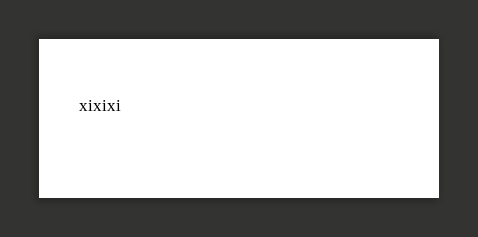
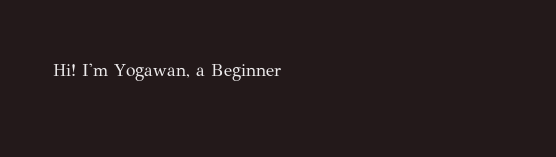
- xixixi
+ Hi! I'm Yogawan, a Beginner

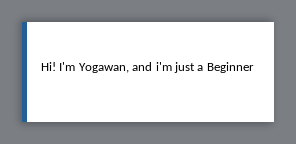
- I'm Yogawan, a Beginner
+ I'm Yogawan, and i'm just a Beginner

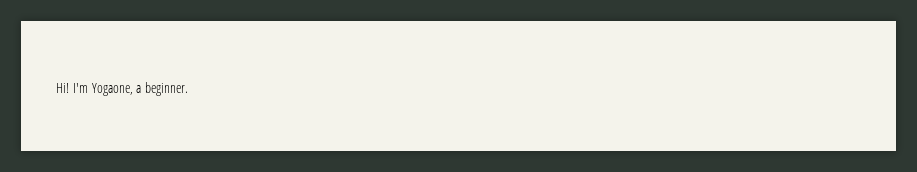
- I'm Yogawan, and i'm just a Beginner
+ I'm Yogaone, a beginner.

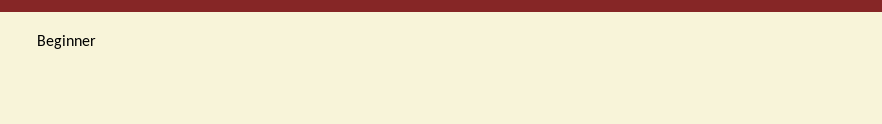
- Hi! I'm Yogaone, a beginner.
+ Beginner

